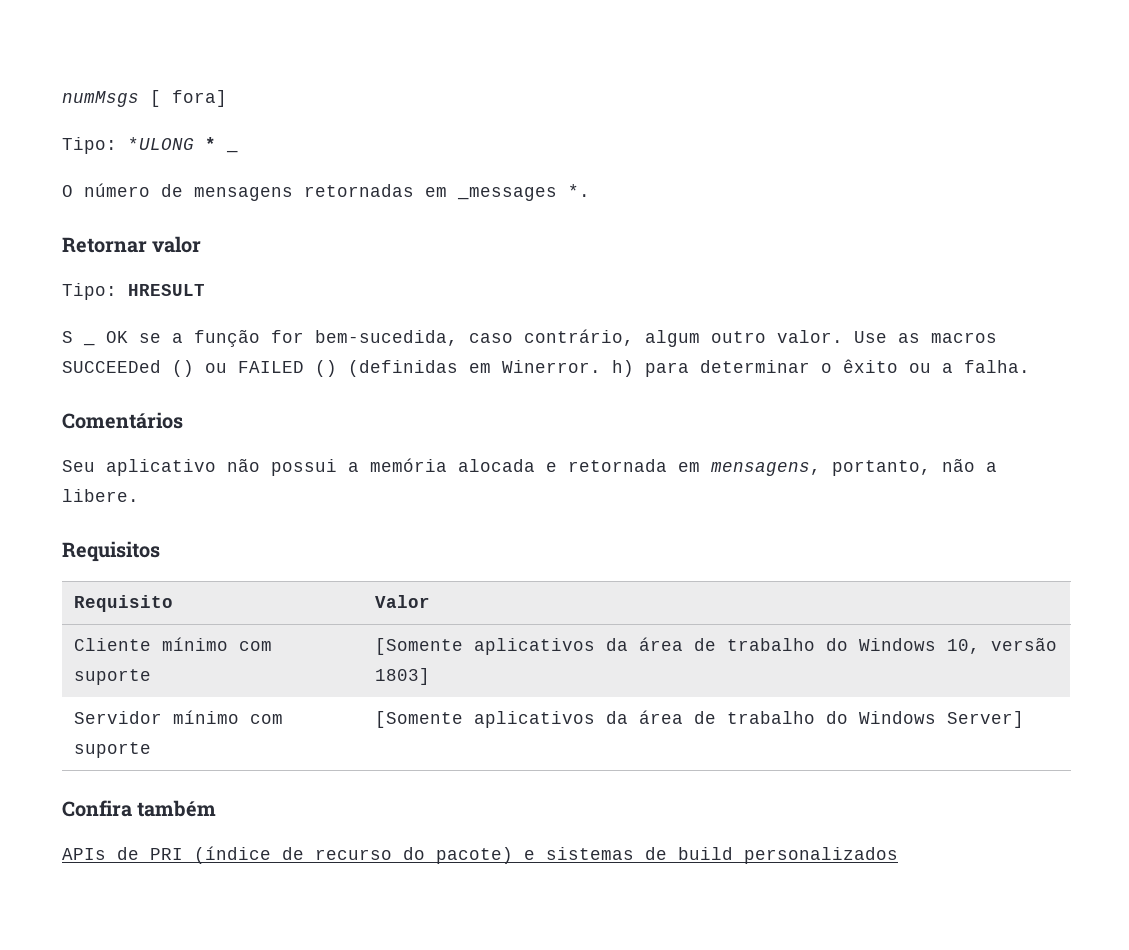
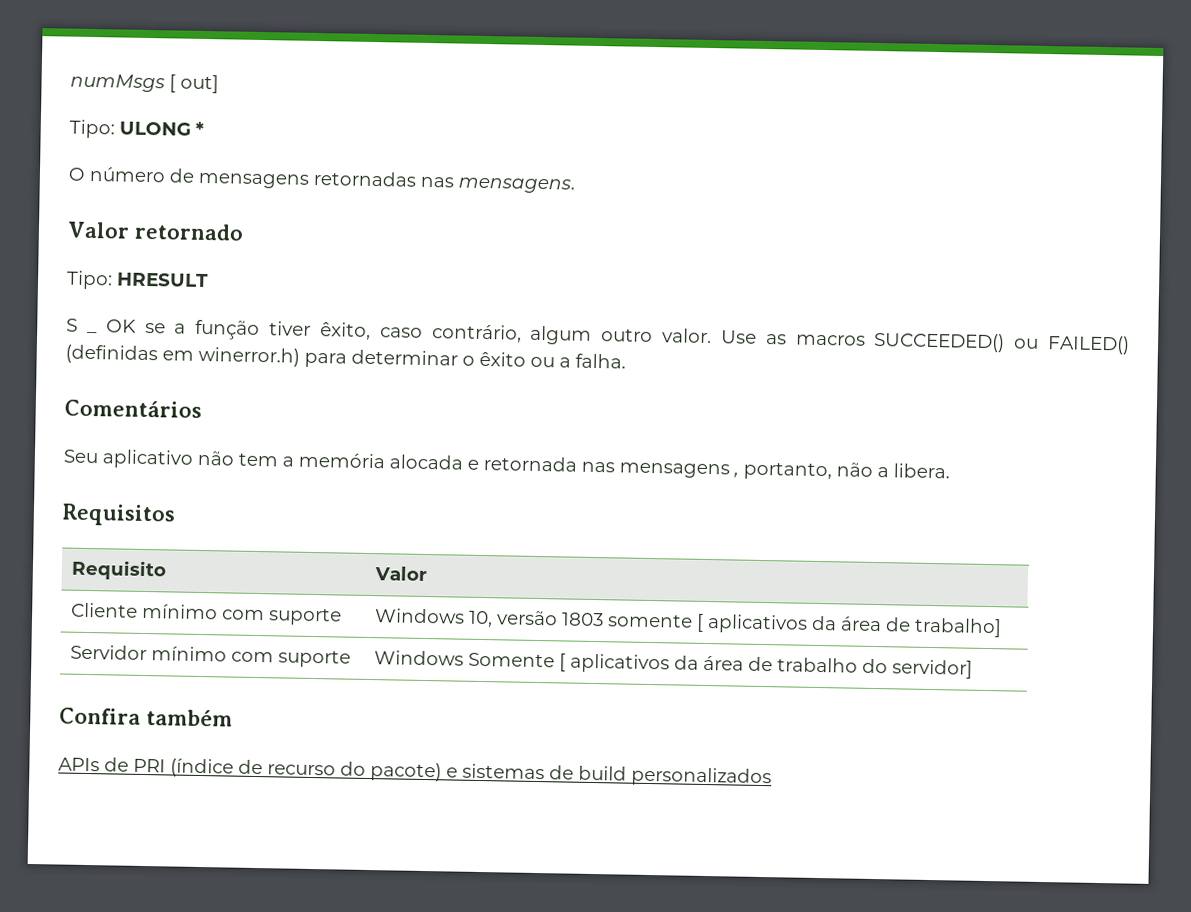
- numMsgs [ fora]
- Tipo: *ULONG * _
+ numMsgs [ out]
+ Tipo: ULONG *
- O número de mensagens retornadas em _messages *.
- Retornar valor
+ O número de mensagens retornadas nas mensagens.
+ Valor retornado
- S _ OK se a função for bem-sucedida, caso contrário, algum outro valor.
+ S _ OK se a função tiver êxito, caso contrário, algum outro valor.
- Use as macros SUCCEEDed () ou FAILED () (definidas em Winerror. h) para determinar o êxito ou a falha.
+ Use as macros SUCCEEDED() ou FAILED() (definidas em winerror.h) para determinar o êxito ou a falha.
- Seu aplicativo não possui a memória alocada e retornada em mensagens, portanto, não a libere.
+ Seu aplicativo não tem a memória alocada e retornada nas mensagens , portanto, não a libera.
- Cliente mínimo com suporte | [Somente aplicativos da área de trabalho do Windows 10, versão 1803]
- Servidor mínimo com suporte | [Somente aplicativos da área de trabalho do Windows Server]
+ Cliente mínimo com suporte | Windows 10, versão 1803 somente [ aplicativos da área de trabalho]
+ Servidor mínimo com suporte | Windows Somente [ aplicativos da área de trabalho do servidor]

